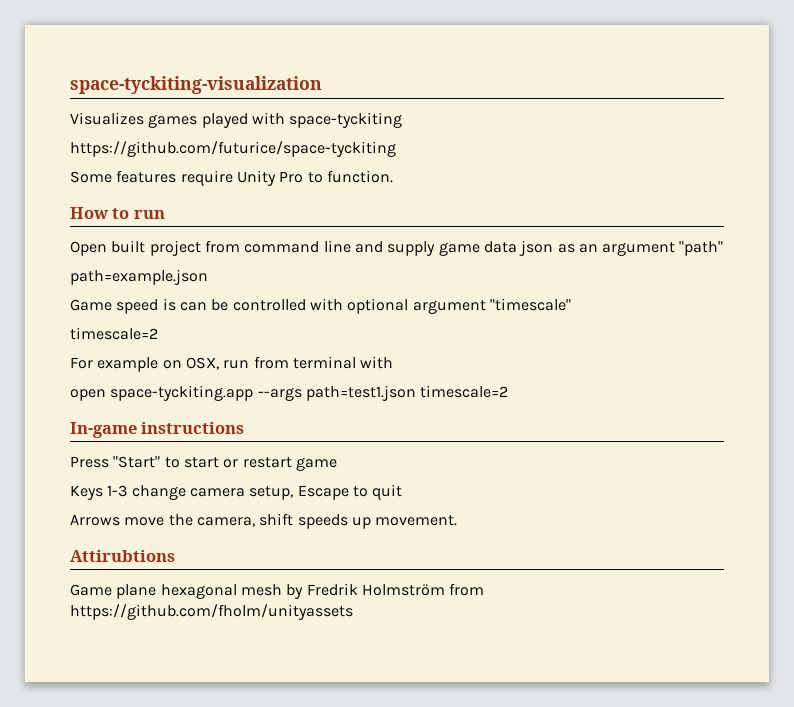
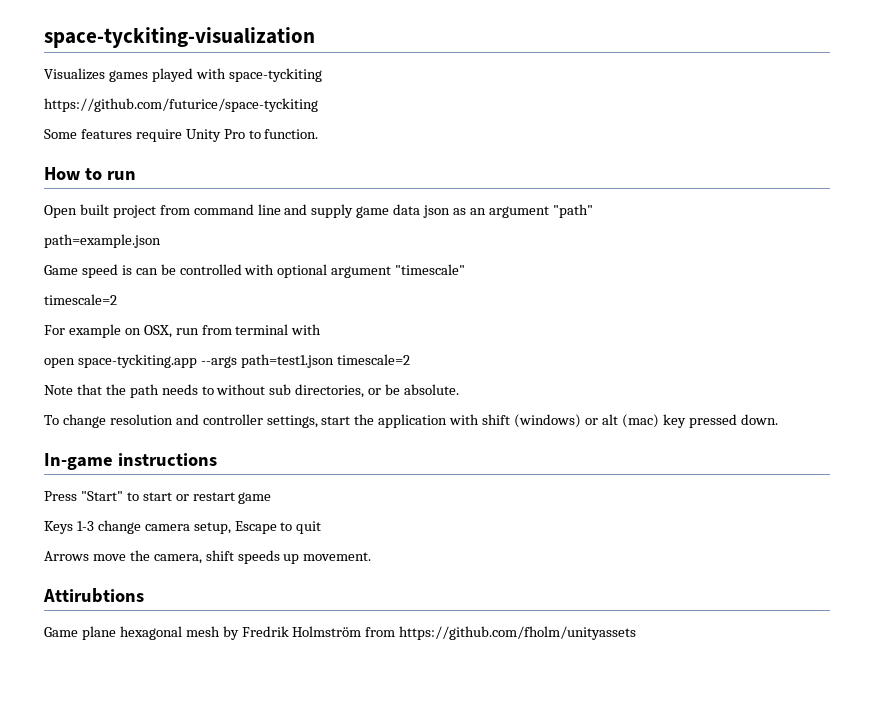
+ Note that the path needs to without sub directories, or be absolute.
+ To change resolution and controller settings, start the application with shift (windows) or alt (mac) key pressed down.

